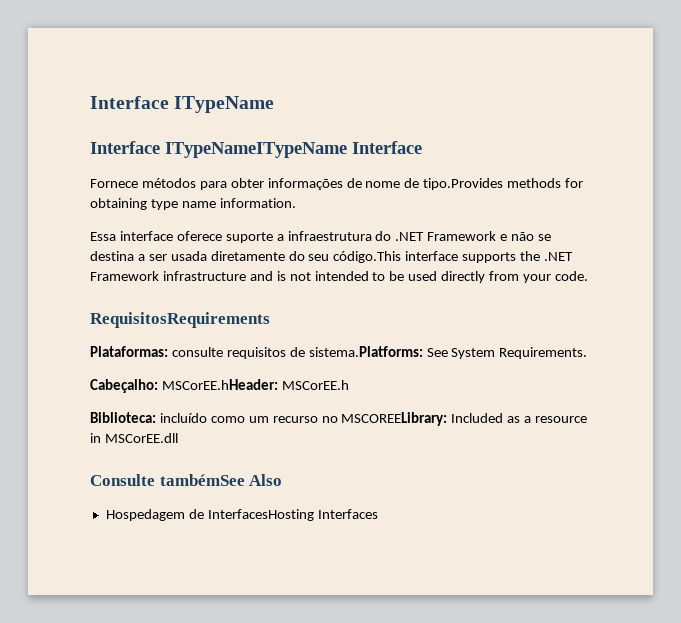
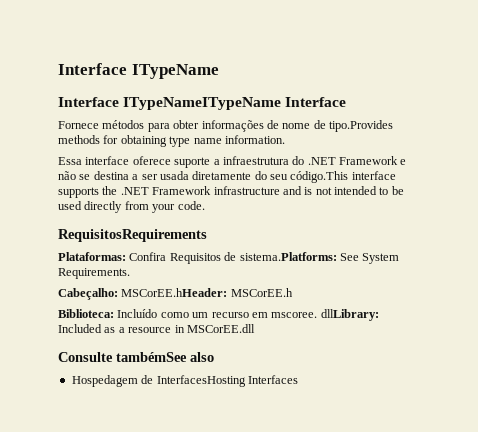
- Plataformas: consulte requisitos de sistema.Platforms: See System Requirements.
+ Plataformas: Confira Requisitos de sistema.Platforms: See System Requirements.
- Biblioteca: incluído como um recurso no MSCOREELibrary: Included as a resource in MSCorEE.dll
+ Biblioteca: Incluído como um recurso em mscoree. dllLibrary: Included as a resource in MSCorEE.dll
- Consulte tambémSee Also
+ Consulte tambémSee also

